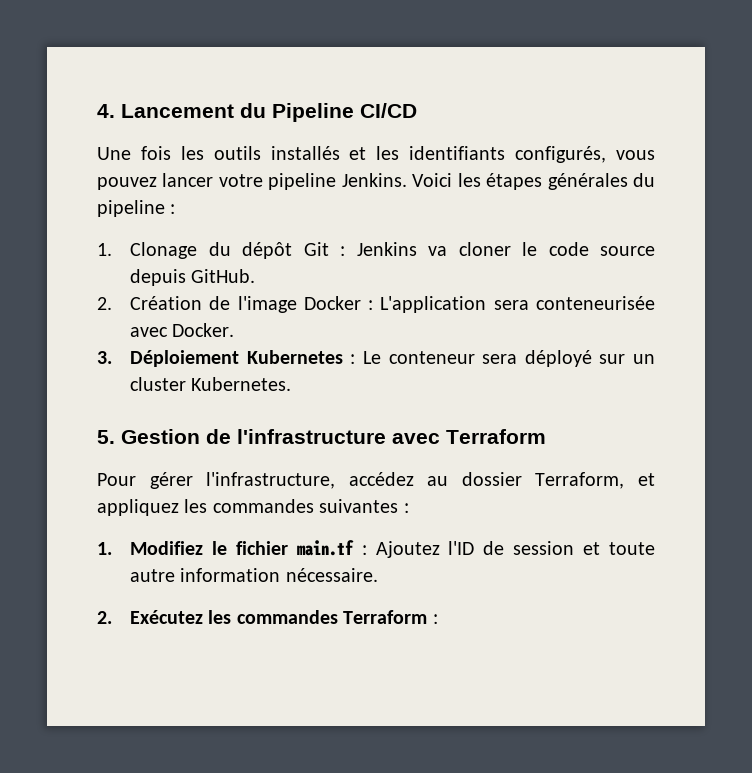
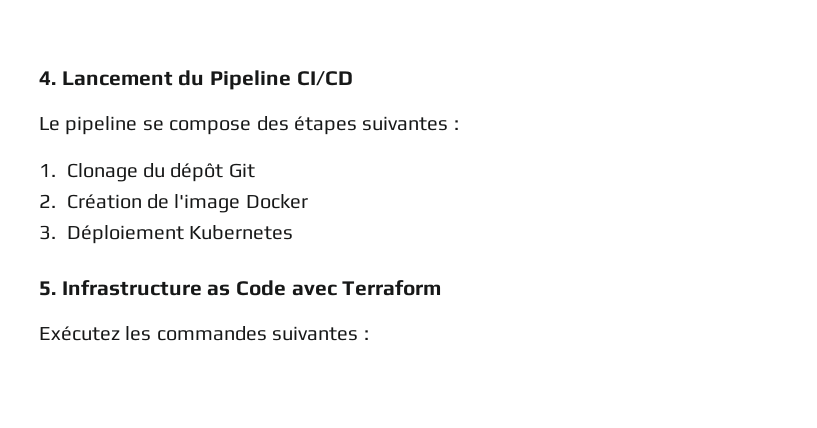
- Une fois les outils installés et les identifiants configurés, vous pouvez lancer votre pipeline Jenkins. Voici les étapes générales du pipeline :
+ Le pipeline se compose des étapes suivantes :
- 1. Clonage du dépôt Git : Jenkins va cloner le code source depuis GitHub.
+ 1. Clonage du dépôt Git
- 2. Création de l'image Docker : L'application sera conteneurisée avec Docker.
- 3. Déploiement Kubernetes : Le conteneur sera déployé sur un cluster Kubernetes.
- 5. Gestion de l'infrastructure avec Terraform
- Pour gérer l'infrastructure, accédez au dossier Terraform, et appliquez les commandes suivantes :
- 1. Modifiez le fichier main.tf : Ajoutez l'ID de session et toute autre information nécessaire.
- 2. Exécutez les commandes Terraform :
+ 2. Création de l'image Docker
+ 3. Déploiement Kubernetes
+ 5. Infrastructure as Code avec Terraform
+ Exécutez les commandes suivantes :

